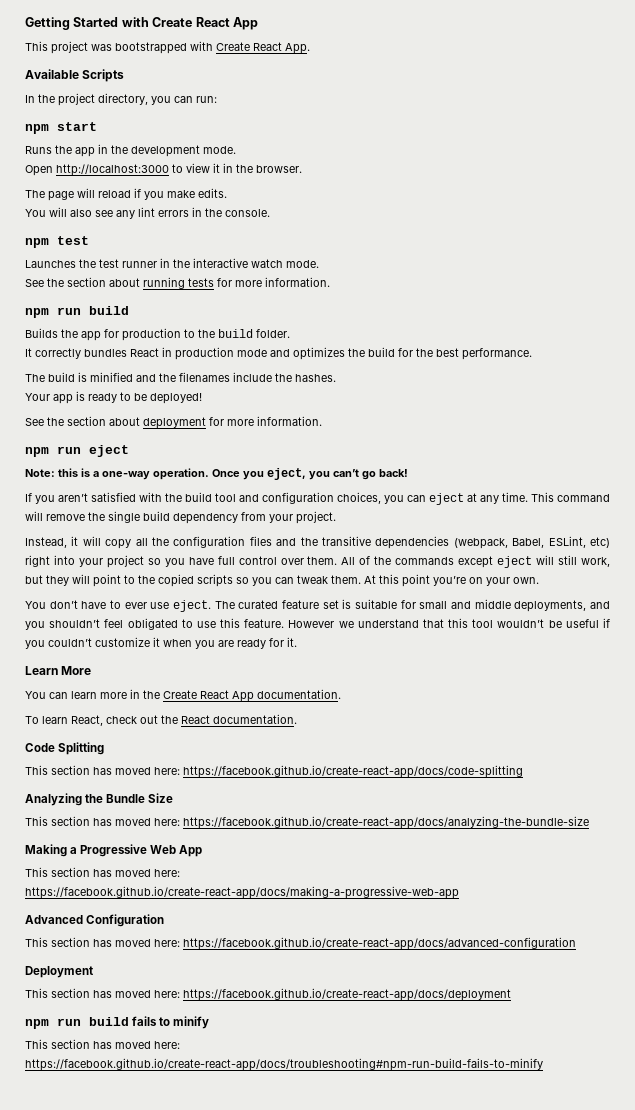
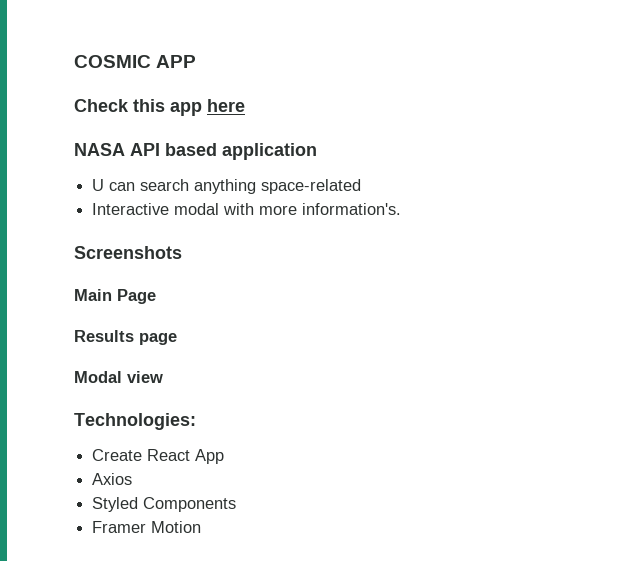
- Getting Started with Create React App
- This project was bootstrapped with Create React App.
- Available Scripts
- In the project directory, you can run:
- npm start
- Runs the app in the development mode.
- Open http://localhost:3000 to view it in the browser.
- The page will reload if you make edits.
- You will also see any lint errors in the console.
- npm test
- Launches the test runner in the interactive watch mode.
- See the section about running tests for more information.
- npm run build
- Builds the app for production to the build folder.
- It correctly bundles React in production mode and optimizes the build for the best performance.
- The build is minified and the filenames include the hashes.
- Your app is ready to be deployed!
- See the section about deployment for more information.
- npm run eject
- Note: this is a one-way operation. Once you eject, you can’t go back!
- If you aren’t satisfied with the build tool and configuration choices, you can eject at any time. This command will remove the single build dependency from your project.
- Instead, it will copy all the configuration files and the transitive dependencies (webpack, Babel, ESLint, etc) right into your project so you have full control over them. All of the commands except eject will still work, but they will point to the copied scripts so you can tweak them. At this point you’re on your own.
- You don’t have to ever use eject. The curated feature set is suitable for small and middle deployments, and you shouldn’t feel obligated to use this feature. However we understand that this tool wouldn’t be useful if you couldn’t customize it when you are ready for it.
- Learn More
- You can learn more in the Create React App documentation.
- To learn React, check out the React documentation.
- Code Splitting
- This section has moved here: https://facebook.github.io/create-react-app/docs/code-splitting
- Analyzing the Bundle Size
- This section has moved here: https://facebook.github.io/create-react-app/docs/analyzing-the-bundle-size
- Making a Progressive Web App
- This section has moved here: https://facebook.github.io/create-react-app/docs/making-a-progressive-web-app
- Advanced Configuration
- This section has moved here: https://facebook.github.io/create-react-app/docs/advanced-configuration
- Deployment
- This section has moved here: https://facebook.github.io/create-react-app/docs/deployment
- npm run build fails to minify
- This section has moved here: https://facebook.github.io/create-react-app/docs/troubleshooting#npm-run-build-fails-to-minify
+ COSMIC APP
+ Check this app here
+ NASA API based application
+ U can search anything space-related
+ Interactive modal with more information's.
+ Screenshots
+ Main Page
+ Results page
+ Modal view
+ Technologies:
+ Create React App
+ Axios
+ Styled Components
+ Framer Motion

